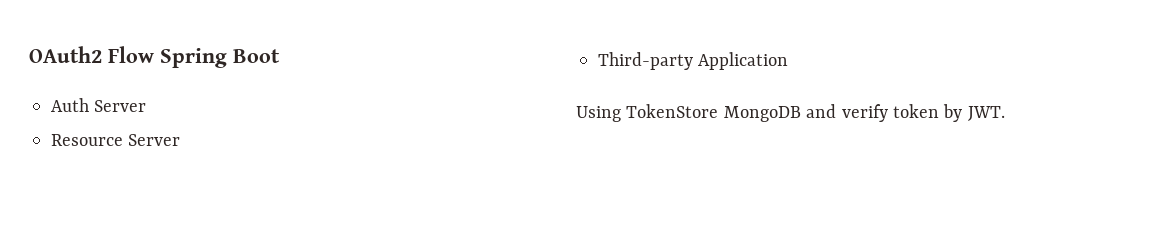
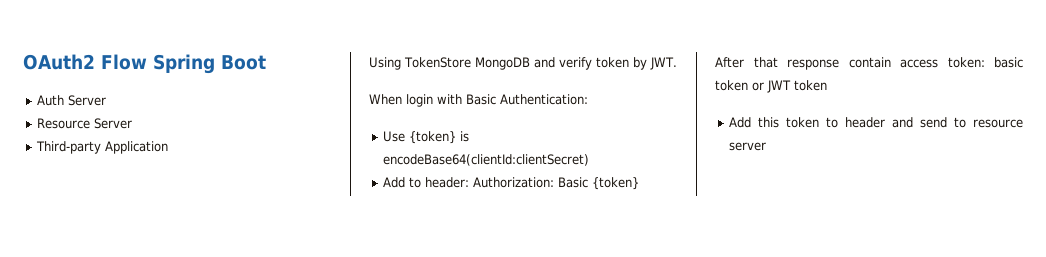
+ When login with Basic Authentication:
+ Use {token} is encodeBase64(clientId:clientSecret)
+ Add to header: Authorization: Basic {token}
+ After that response contain access token: basic token or JWT token
+ Add this token to header and send to resource server

